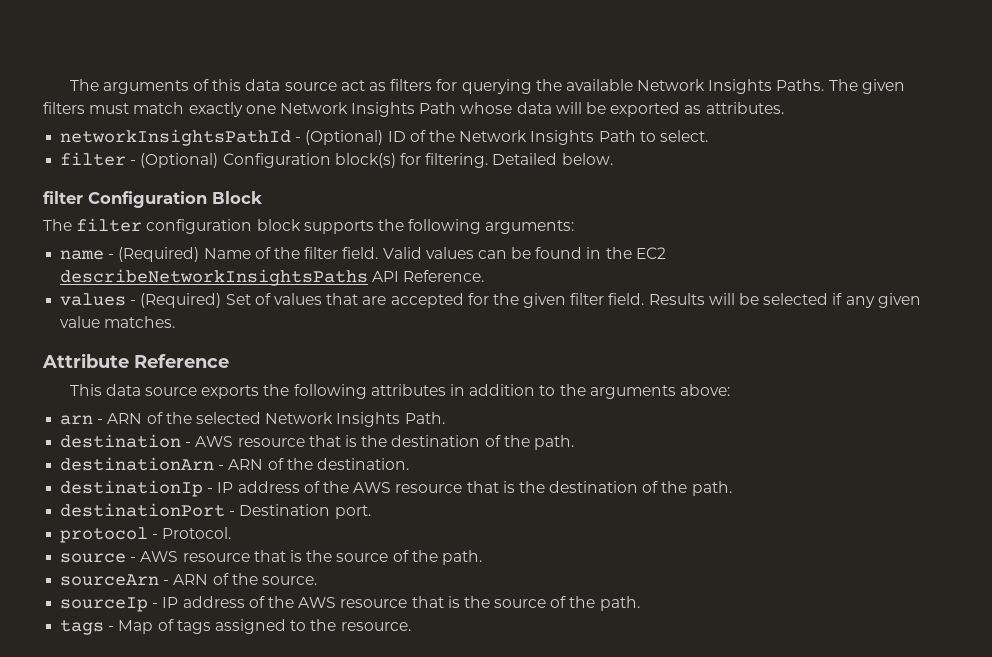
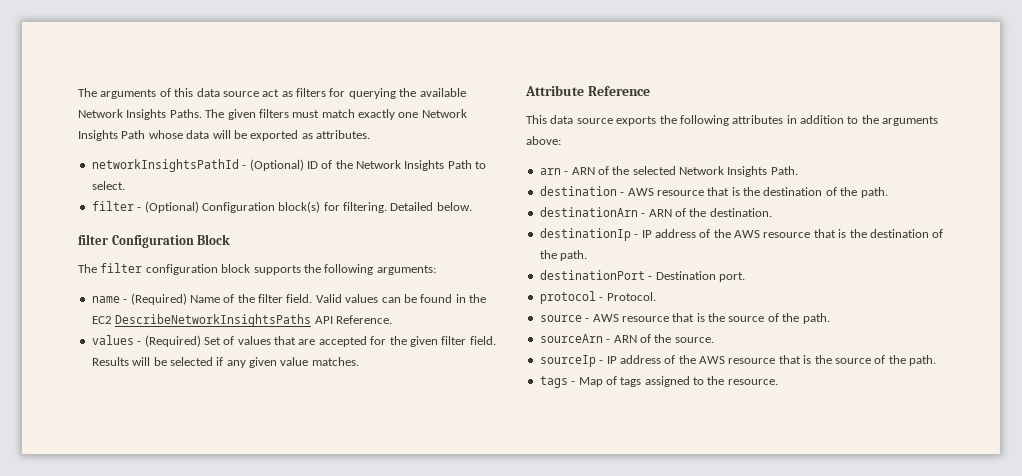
- Valid values can be found in the EC2 describeNetworkInsightsPaths API Reference.
+ Valid values can be found in the EC2 DescribeNetworkInsightsPaths API Reference.

